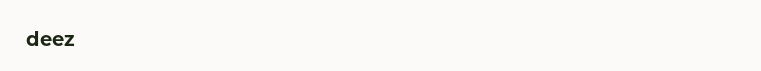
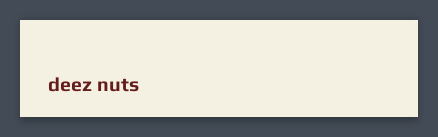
- deez
+ deez nuts

